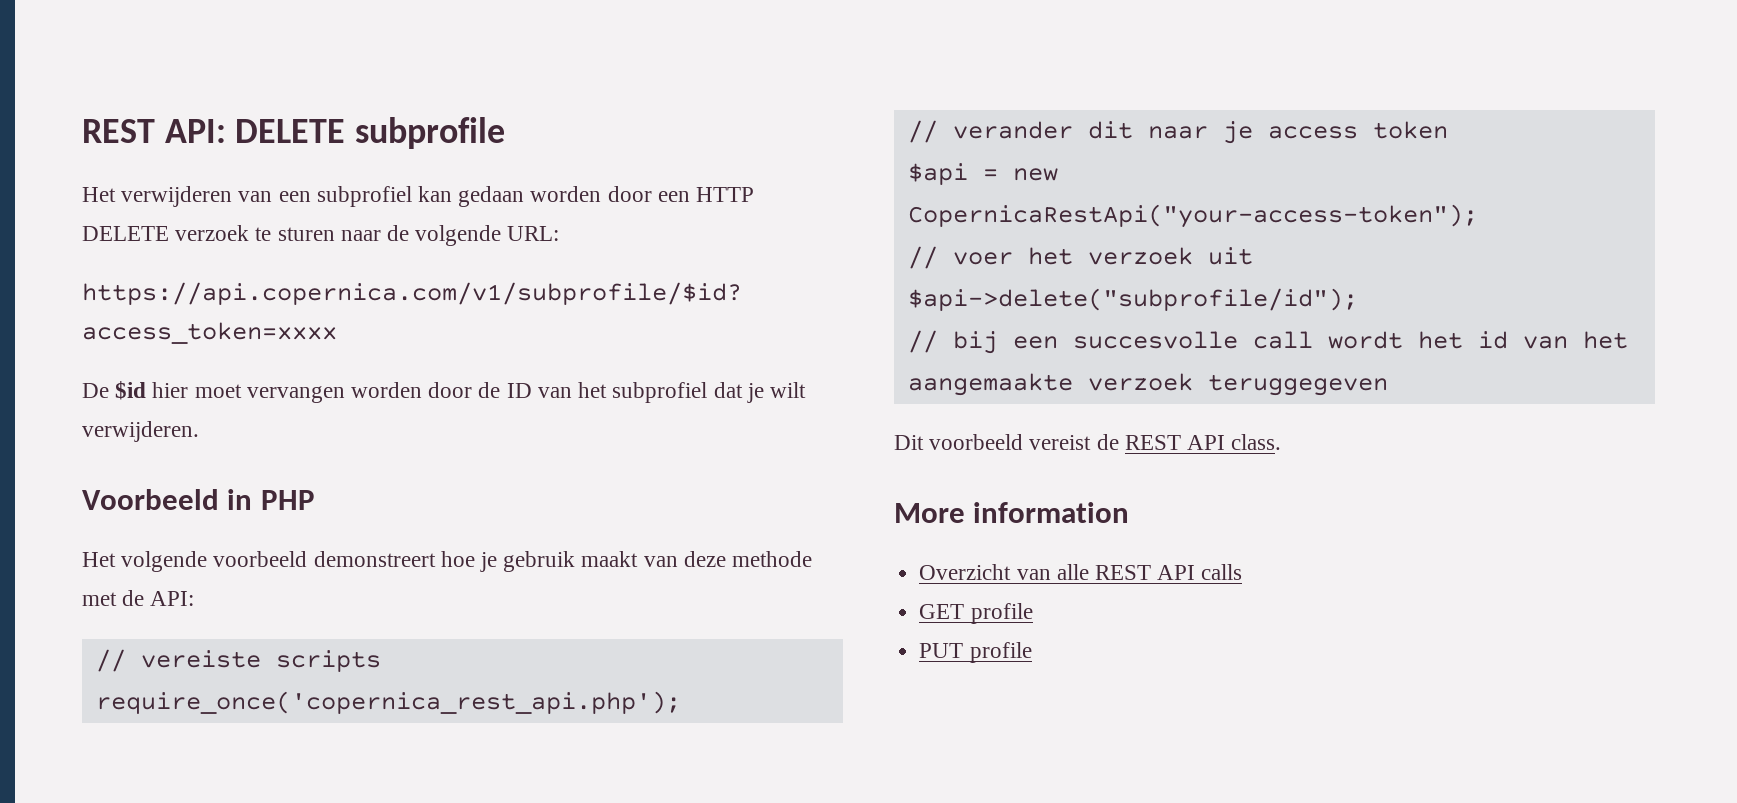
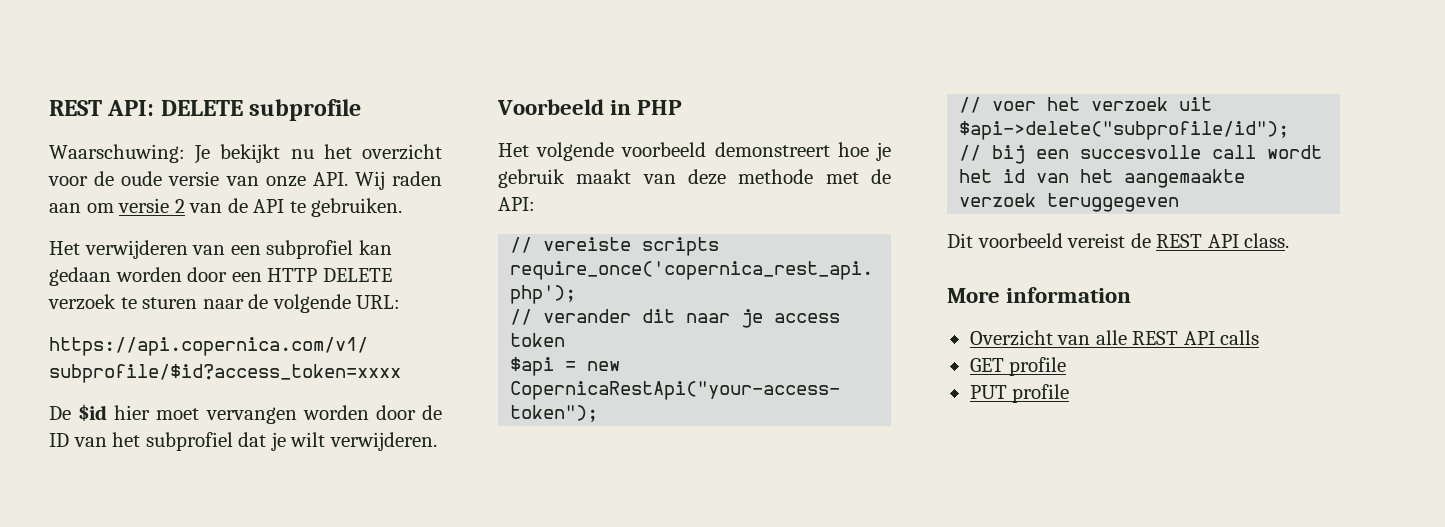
+ Waarschuwing: Je bekijkt nu het overzicht voor de oude versie van onze API. Wij raden aan om versie 2 van de API te gebruiken.

